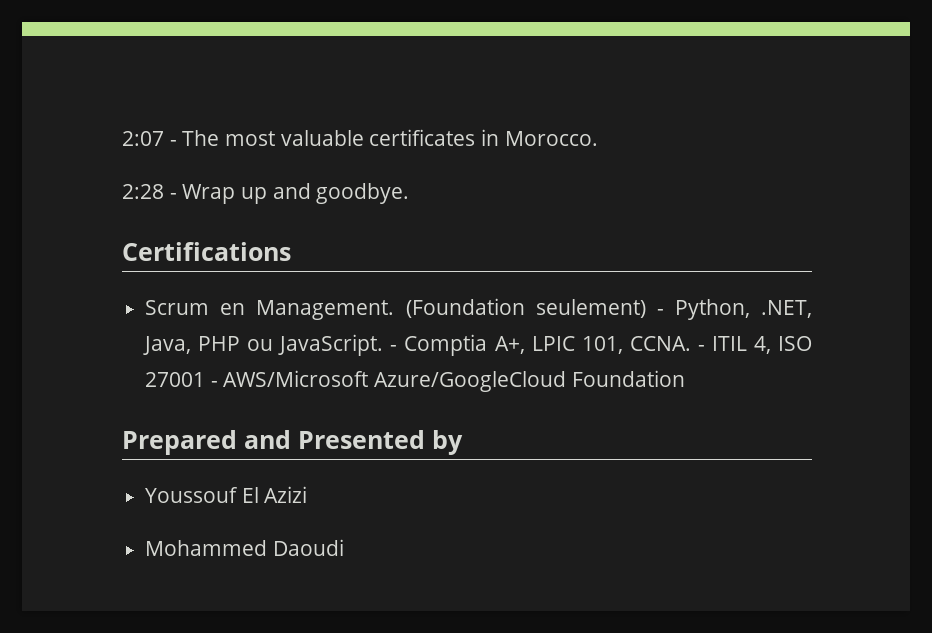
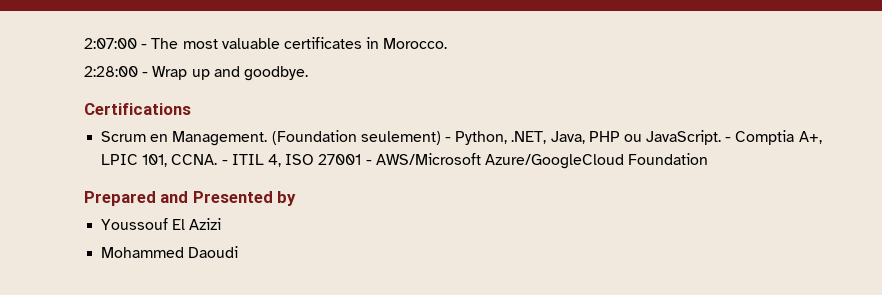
- 2:07 - The most valuable certificates in Morocco.
+ 2:07:00 - The most valuable certificates in Morocco.
- 2:28 - Wrap up and goodbye.
+ 2:28:00 - Wrap up and goodbye.

